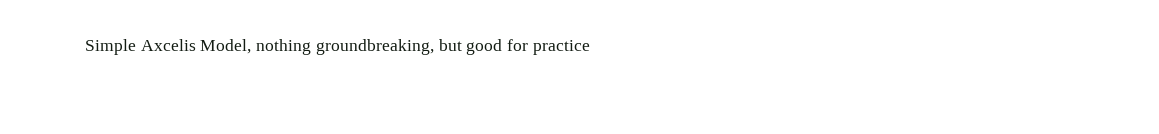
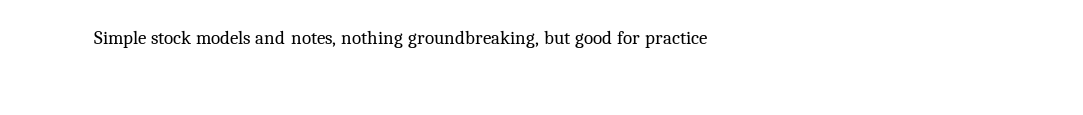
- Simple Axcelis Model, nothing groundbreaking, but good for practice
+ Simple stock models and notes, nothing groundbreaking, but good for practice

